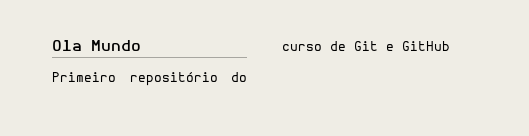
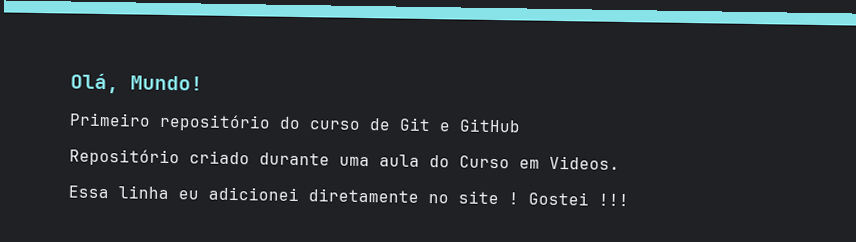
- Ola Mundo
+ Olá, Mundo!
+ Repositório criado durante uma aula do Curso em Videos.
+ Essa linha eu adicionei diretamente no site ! Gostei !!!

